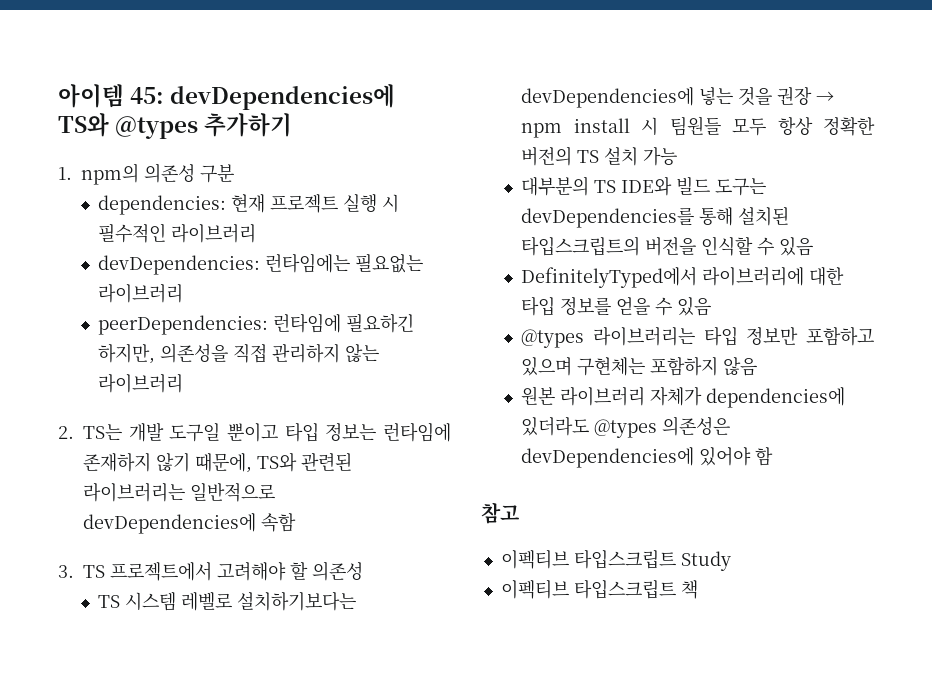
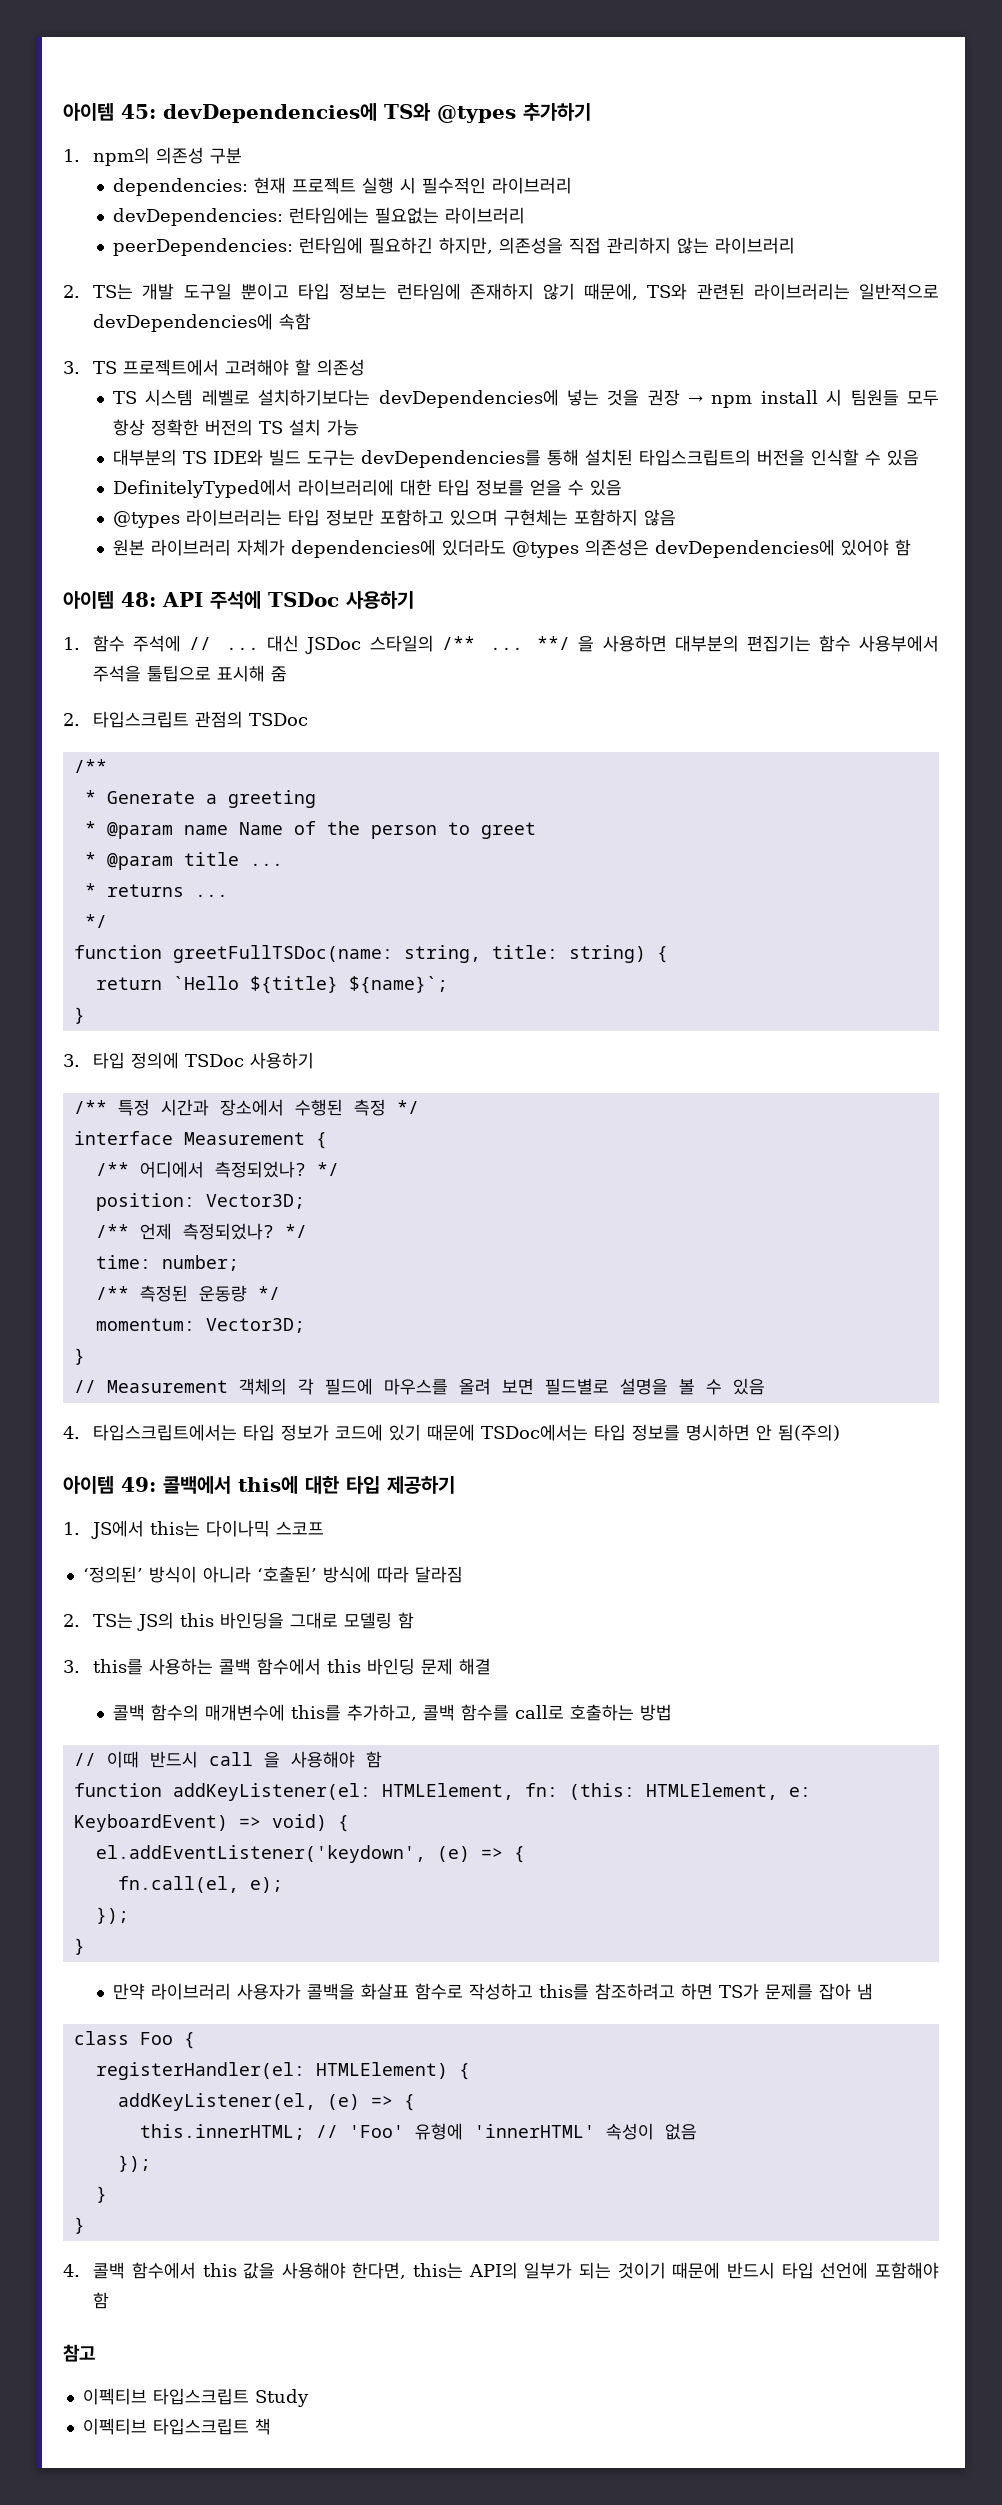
+ 아이템 48: API 주석에 TSDoc 사용하기
+ 1. 함수 주석에 // ... 대신 JSDoc 스타일의 /** ... **/ 을 사용하면 대부분의 편집기는 함수 사용부에서 주석을 툴팁으로 표시해 줌
+ 2. 타입스크립트 관점의 TSDoc
+ /**
+ * Generate a greeting
+ * @param name Name of the person to greet
+ * @param title ...
+ * returns ...
+ */
+ function greetFullTSDoc(name: string, title: string) {
+ return `Hello ${title} ${name}`;
+ }
+ 3. 타입 정의에 TSDoc 사용하기
+ /** 특정 시간과 장소에서 수행된 측정 */
+ interface Measurement {
+ /** 어디에서 측정되었나? */
+ position: Vector3D;
+ /** 언제 측정되었나? */
+ time: number;
+ /** 측정된 운동량 */
+ momentum: Vector3D;
+ }
+ // Measurement 객체의 각 필드에 마우스를 올려 보면 필드별로 설명을 볼 수 있음
+ 4. 타입스크립트에서는 타입 정보가 코드에 있기 때문에 TSDoc에서는 타입 정보를 명시하면 안 됨(주의)
+ 아이템 49: 콜백에서 this에 대한 타입 제공하기
+ 1. JS에서 this는 다이나믹 스코프
+ ‘정의된’ 방식이 아니라 ‘호출된’ 방식에 따라 달라짐
+ 2. TS는 JS의 this 바인딩을 그대로 모델링 함
+ 3. this를 사용하는 콜백 함수에서 this 바인딩 문제 해결
+ 콜백 함수의 매개변수에 this를 추가하고, 콜백 함수를 call로 호출하는 방법
+ // 이때 반드시 call 을 사용해야 함
+ function addKeyListener(el: HTMLElement, fn: (this: HTMLElement, e: KeyboardEvent) => void) {
+ el.addEventListener('keydown', (e) => {
+ fn.call(el, e);
+ });
+ }
+ 만약 라이브러리 사용자가 콜백을 화살표 함수로 작성하고 this를 참조하려고 하면 TS가 문제를 잡아 냄
+ class Foo {
+ registerHandler(el: HTMLElement) {
+ addKeyListener(el, (e) => {
+ this.innerHTML; // 'Foo' 유형에 'innerHTML' 속성이 없음
+ });
+ }
+ }
+ 4. 콜백 함수에서 this 값을 사용해야 한다면, this는 API의 일부가 되는 것이기 때문에 반드시 타입 선언에 포함해야 함

